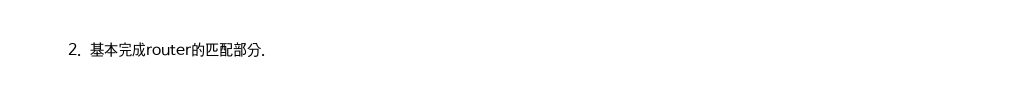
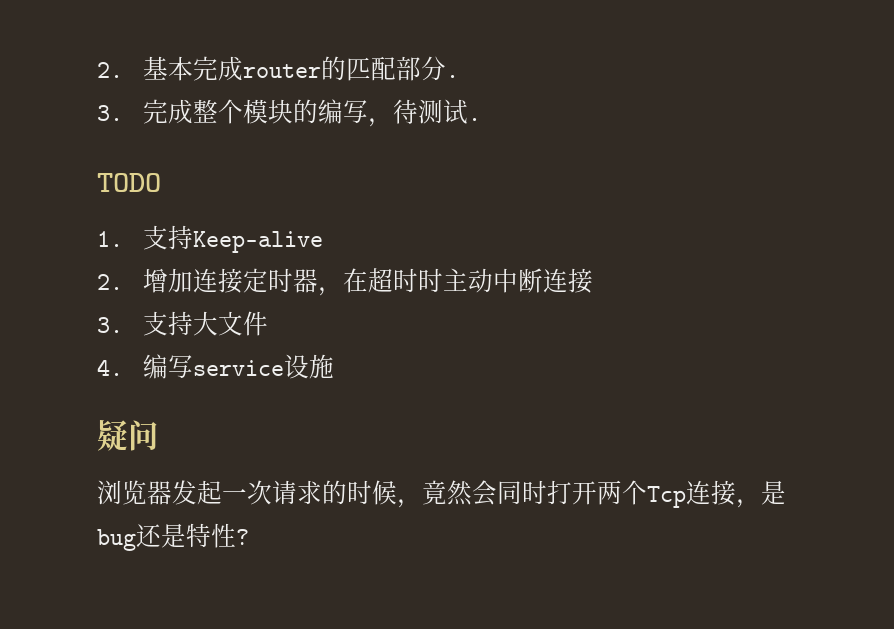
+ 3.完成整个模块的编写，待测试.
+ TODO
+ 1.支持Keep-alive
+ 2.增加连接定时器，在超时时主动中断连接
+ 3.支持大文件
+ 4.编写service设施
+ 疑问
+ 浏览器发起一次请求的时候，竟然会同时打开两个Tcp连接，是bug还是特性?

